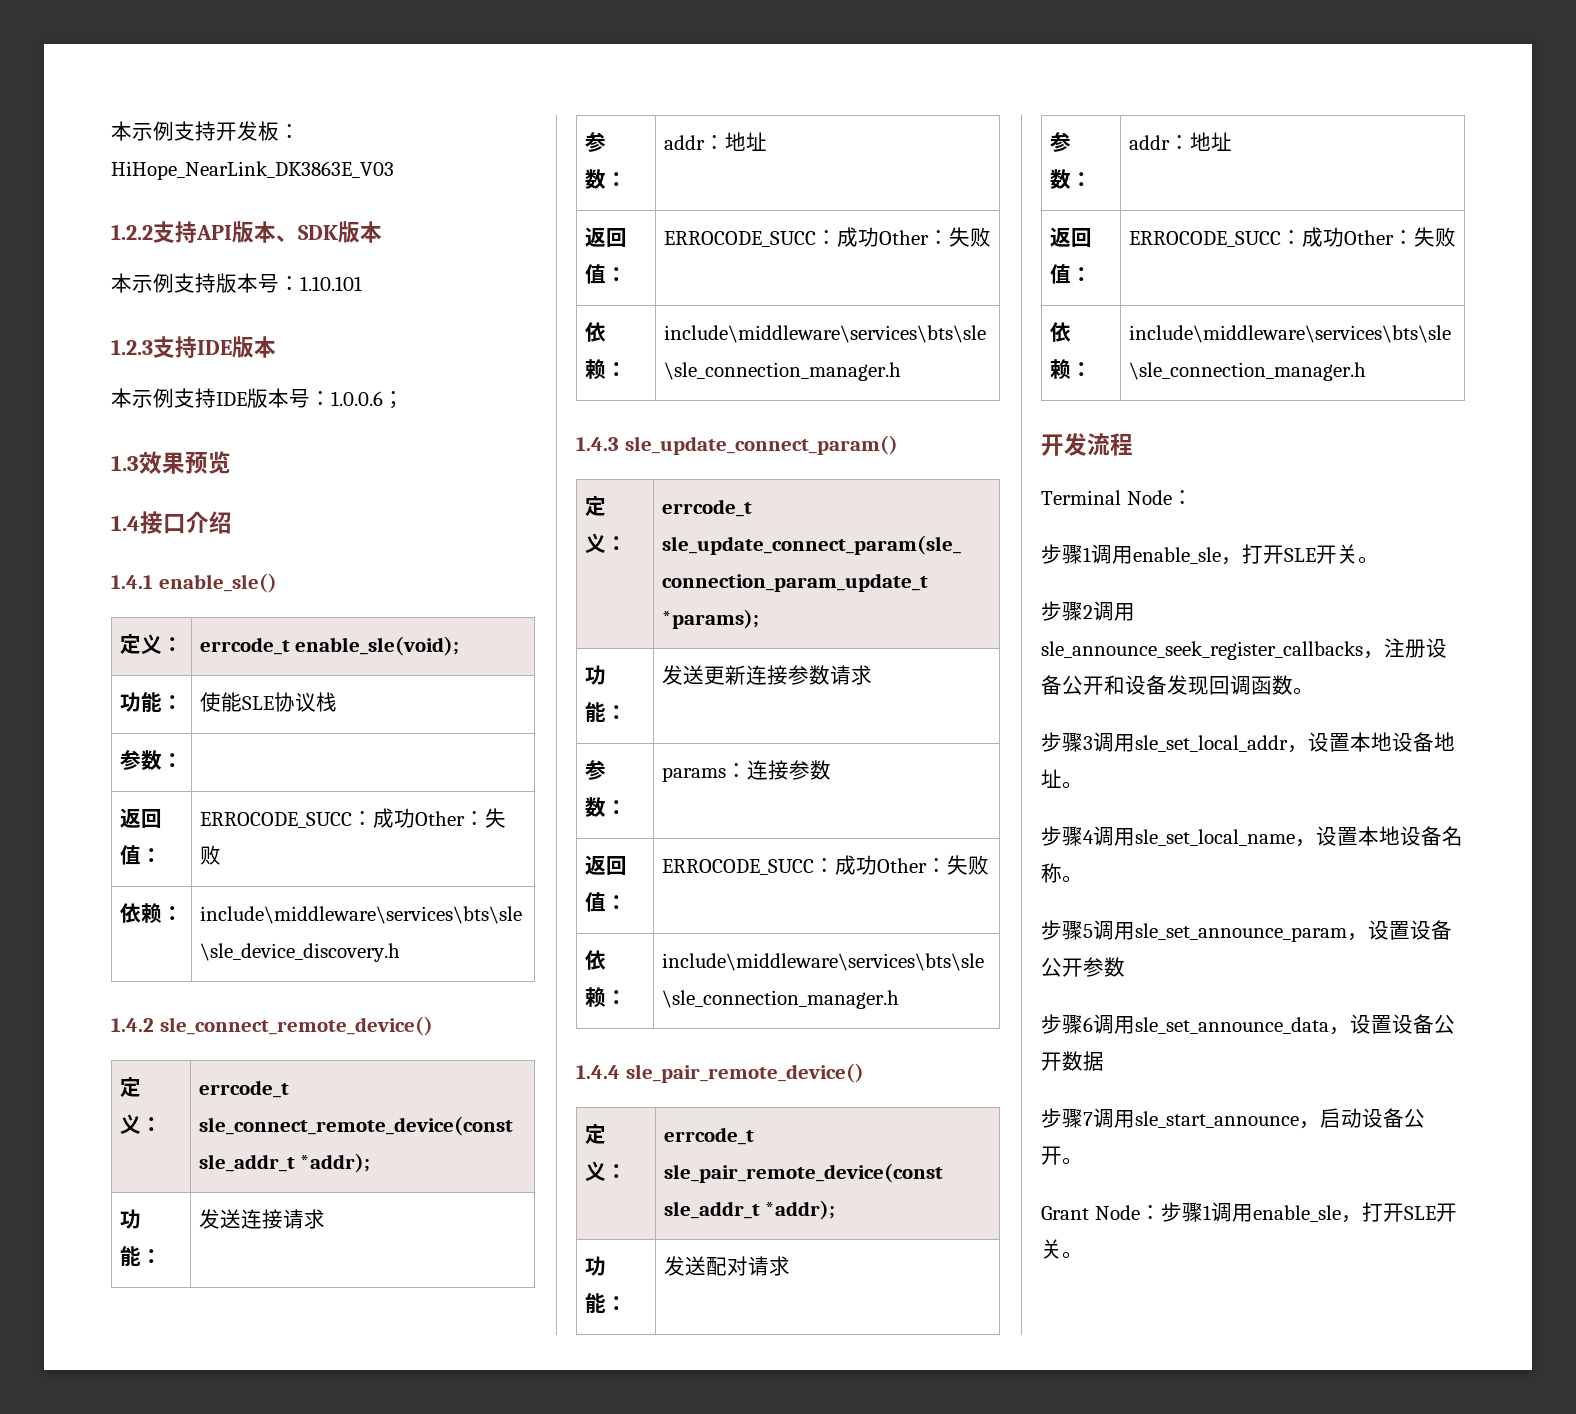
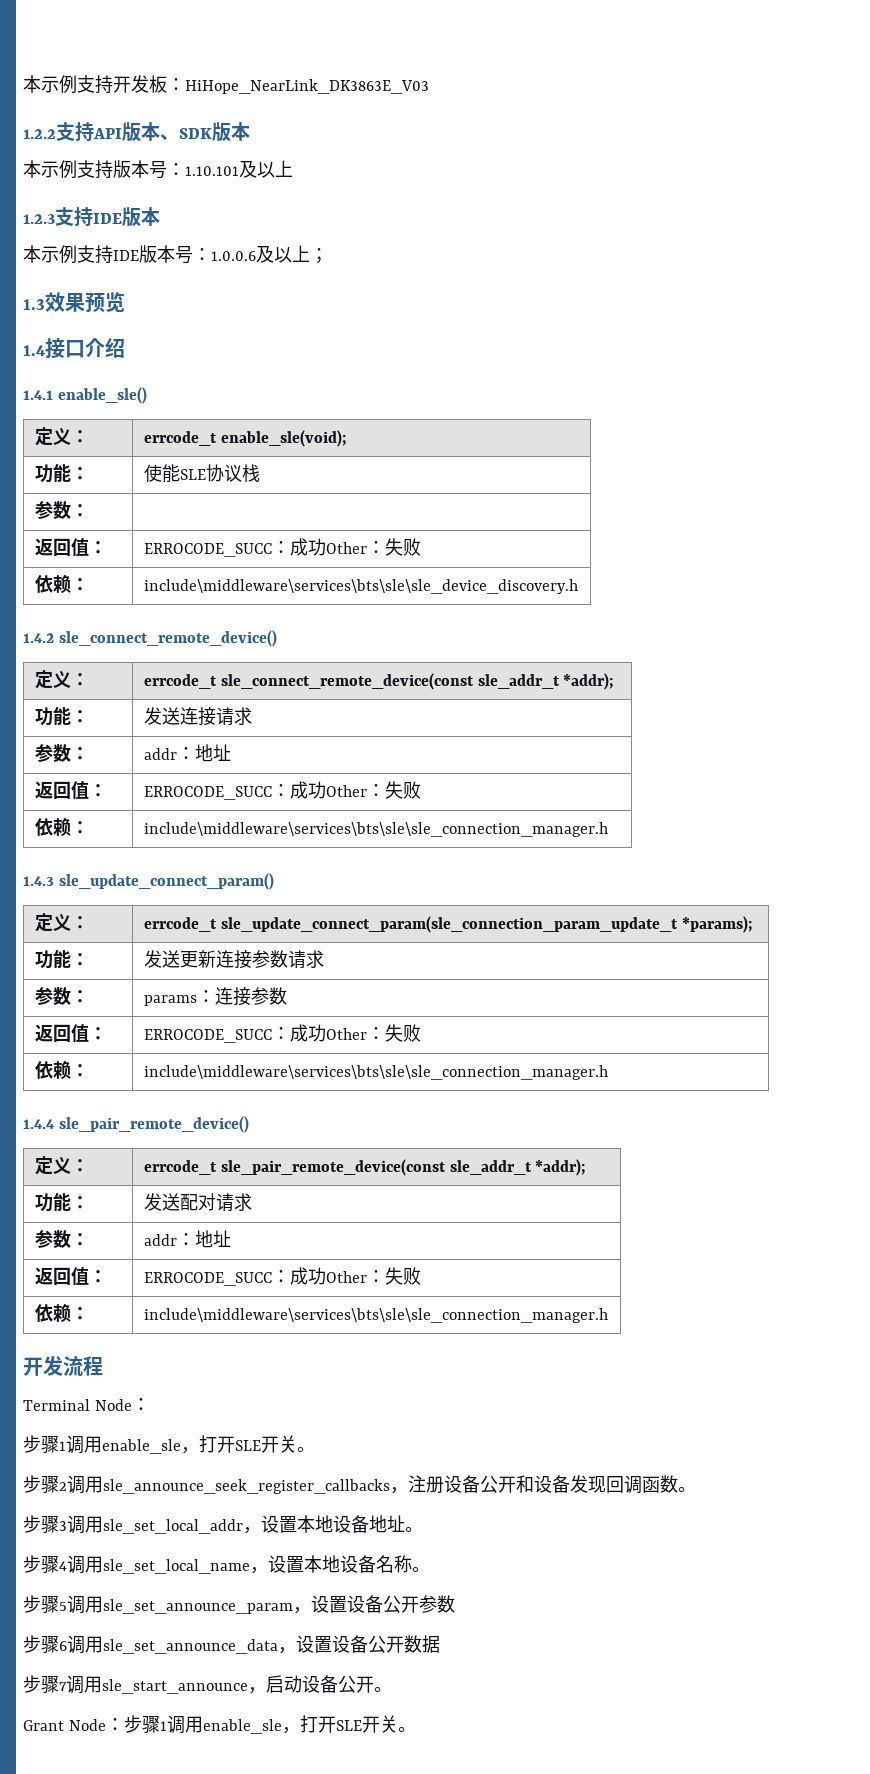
- 本示例支持版本号：1.10.101
+ 本示例支持版本号：1.10.101及以上
- 本示例支持IDE版本号：1.0.0.6；
+ 本示例支持IDE版本号：1.0.0.6及以上；

